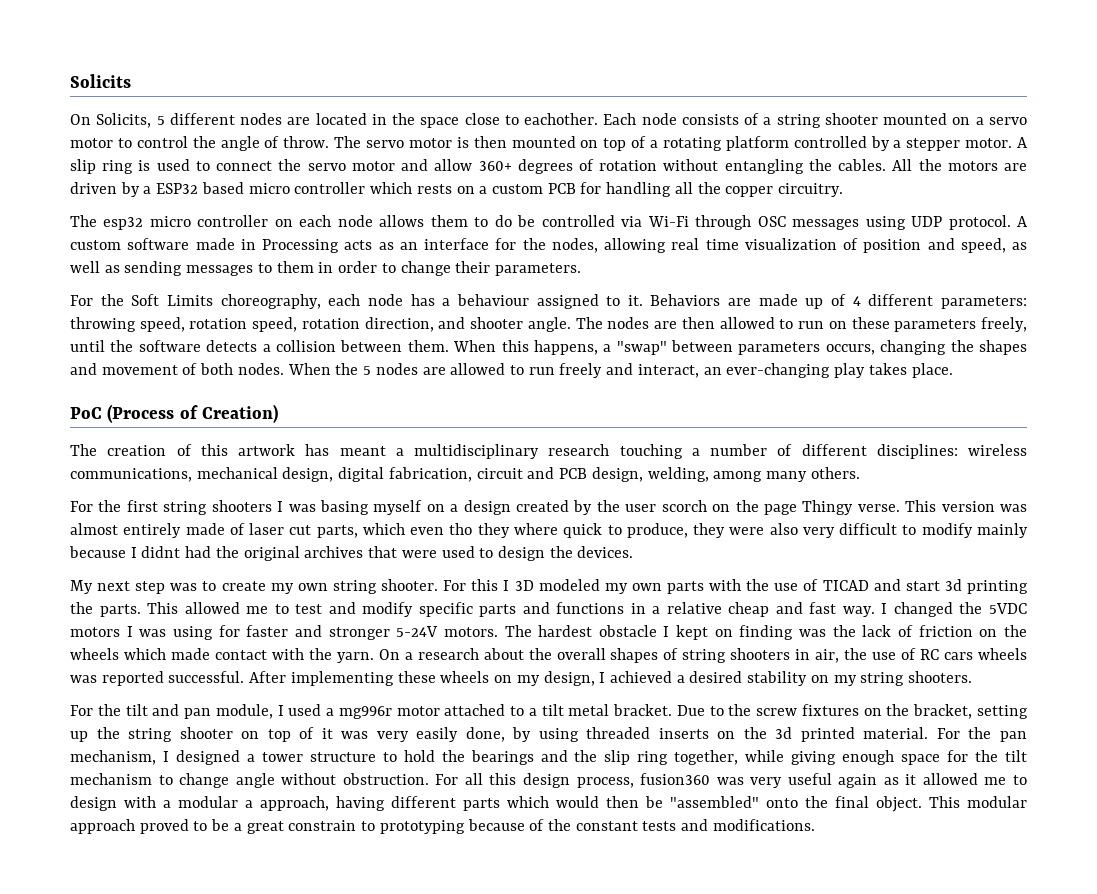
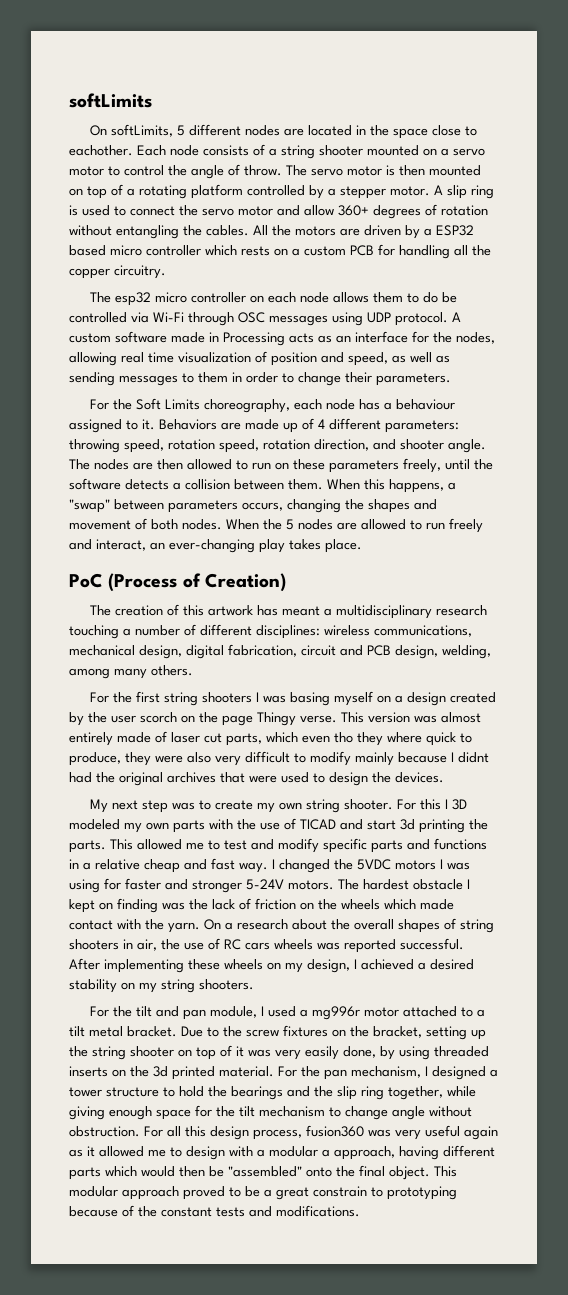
- Solicits
- On Solicits, 5 different nodes are located in the space close to eachother.
+ softLimits
+ On softLimits, 5 different nodes are located in the space close to eachother.

